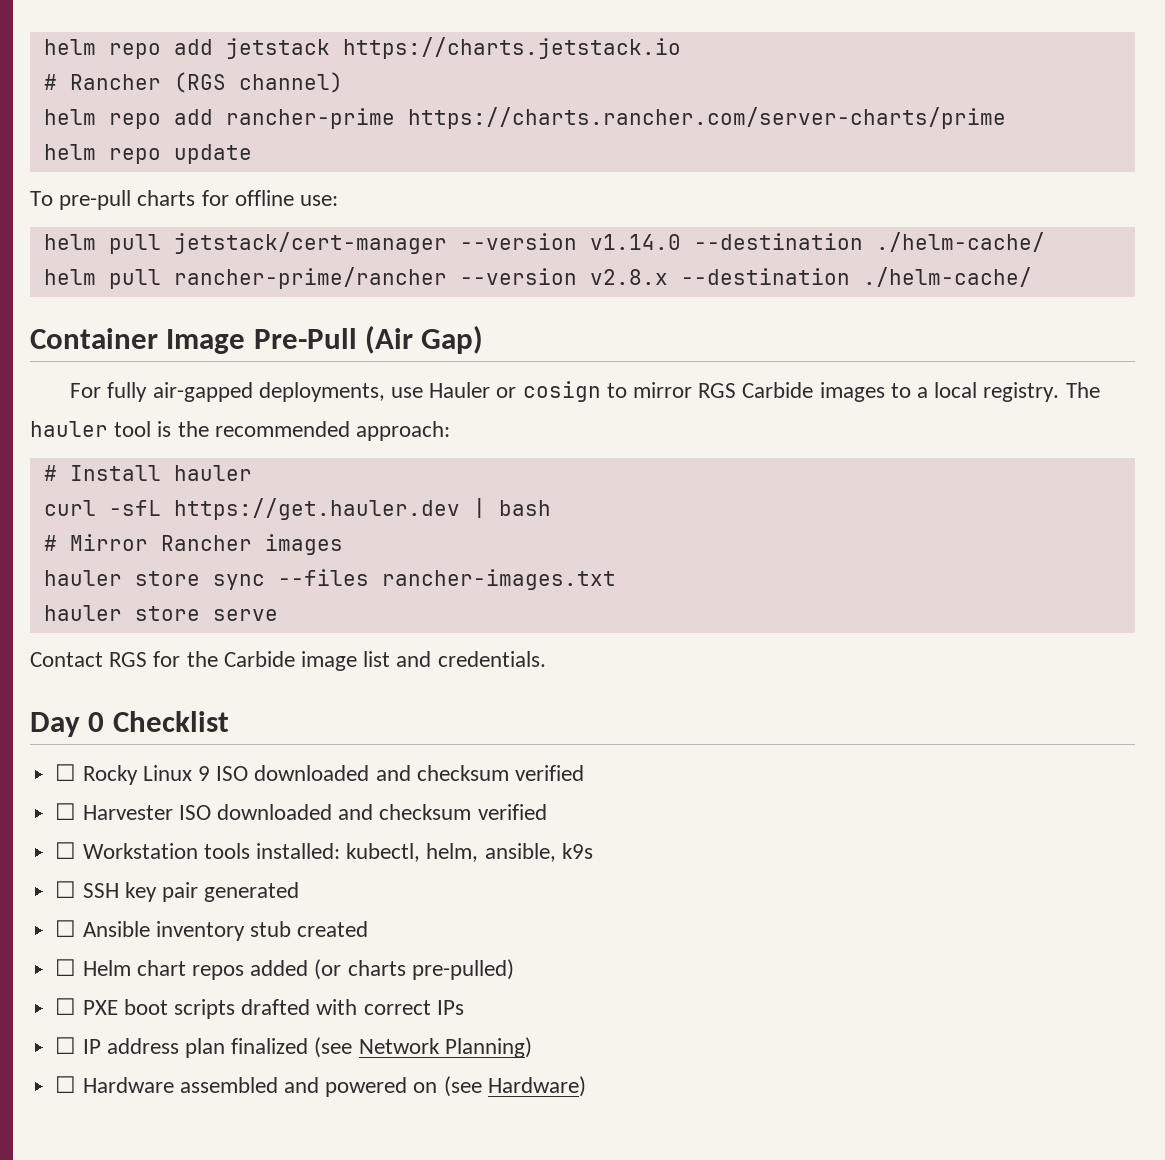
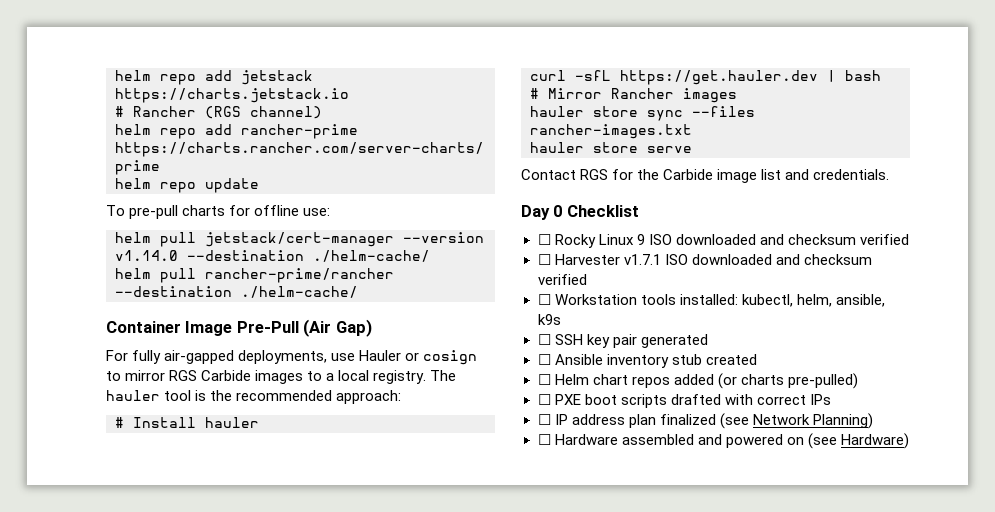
- helm pull rancher-prime/rancher --version v2.8.x --destination ./helm-cache/
+ helm pull rancher-prime/rancher --destination ./helm-cache/
- ☐ Harvester ISO downloaded and checksum verified
+ ☐ Harvester v1.7.1 ISO downloaded and checksum verified

